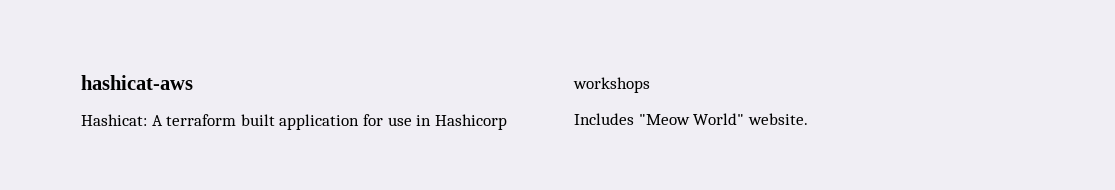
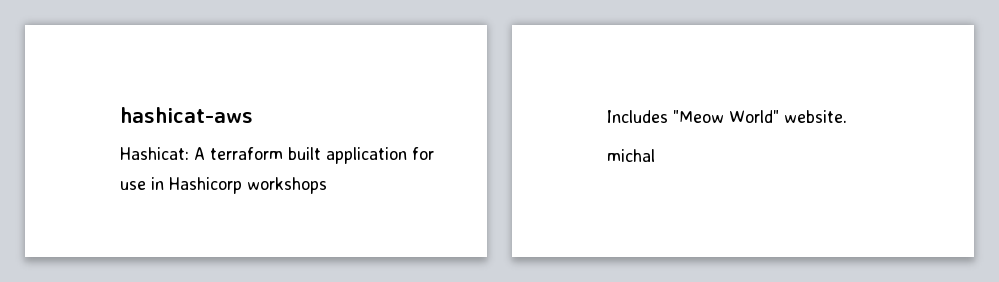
+ michal

